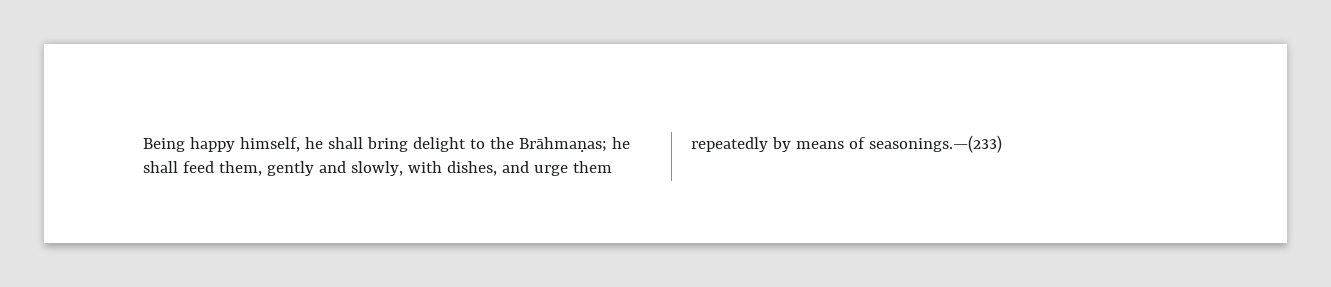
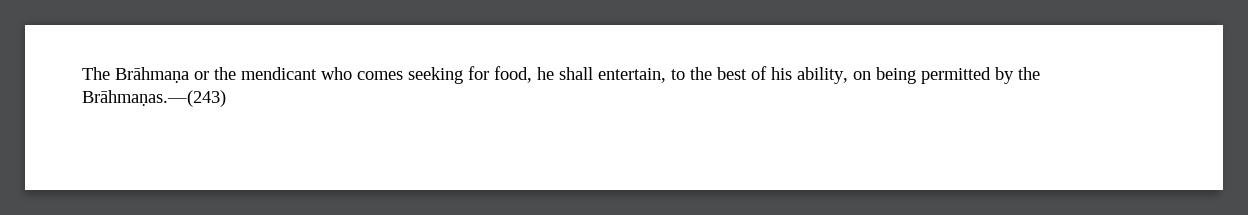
- Being happy himself, he shall bring delight to the Brāhmaṇas; he shall feed them, gently and slowly, with dishes, and urge them repeatedly by means of seasonings.—(233)
+ The Brāhmaṇa or the mendicant who comes seeking for food, he shall entertain, to the best of his ability, on being permitted by the Brāhmaṇas.—(243)

